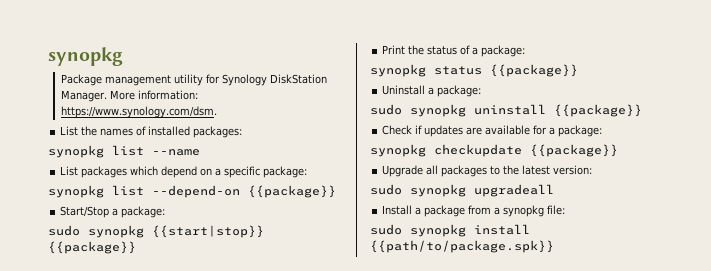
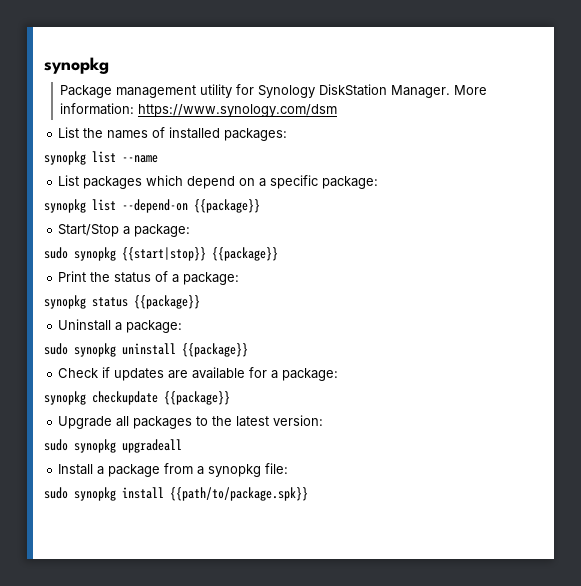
- More information: https://www.synology.com/dsm.
+ More information: https://www.synology.com/dsm

